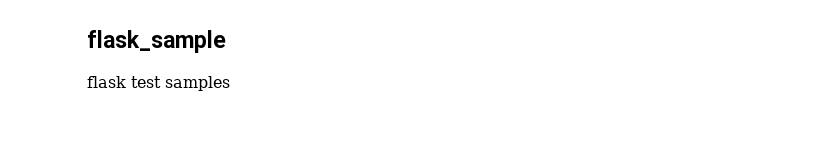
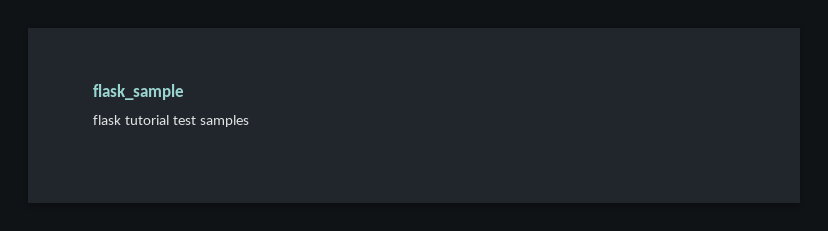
- flask test samples
+ flask tutorial test samples

